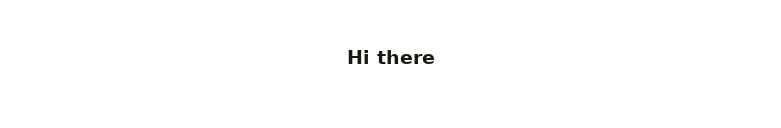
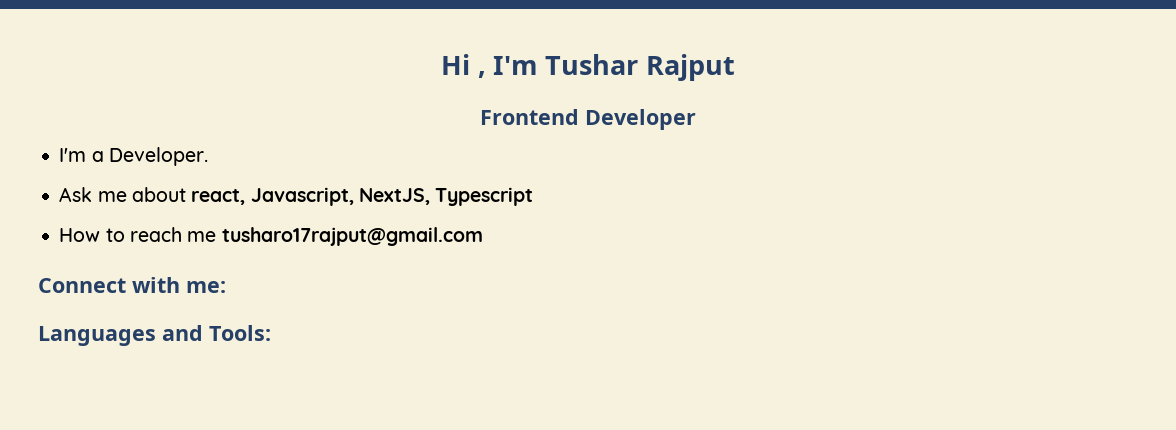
- Hi there
+ Hi , I'm Tushar Rajput
+ Frontend Developer
+ I'm a Developer.
+ Ask me about react, Javascript, NextJS, Typescript
+ How to reach me tusharo17rajput@gmail.com
+ Connect with me:
+ Languages and Tools:

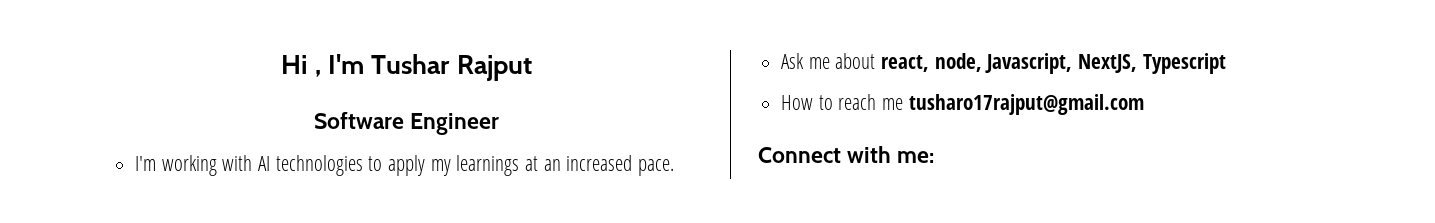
- Frontend Developer
- I'm a Developer.
+ Software Engineer
+ I'm working with AI technologies to apply my learnings at an increased pace.
- Ask me about react, Javascript, NextJS, Typescript
+ Ask me about react, node, Javascript, NextJS, Typescript
- Languages and Tools:

